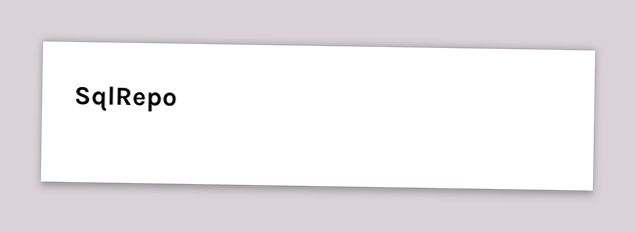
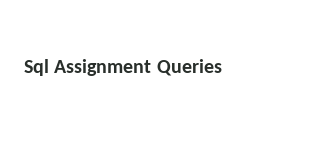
- SqlRepo
+ Sql Assignment Queries

